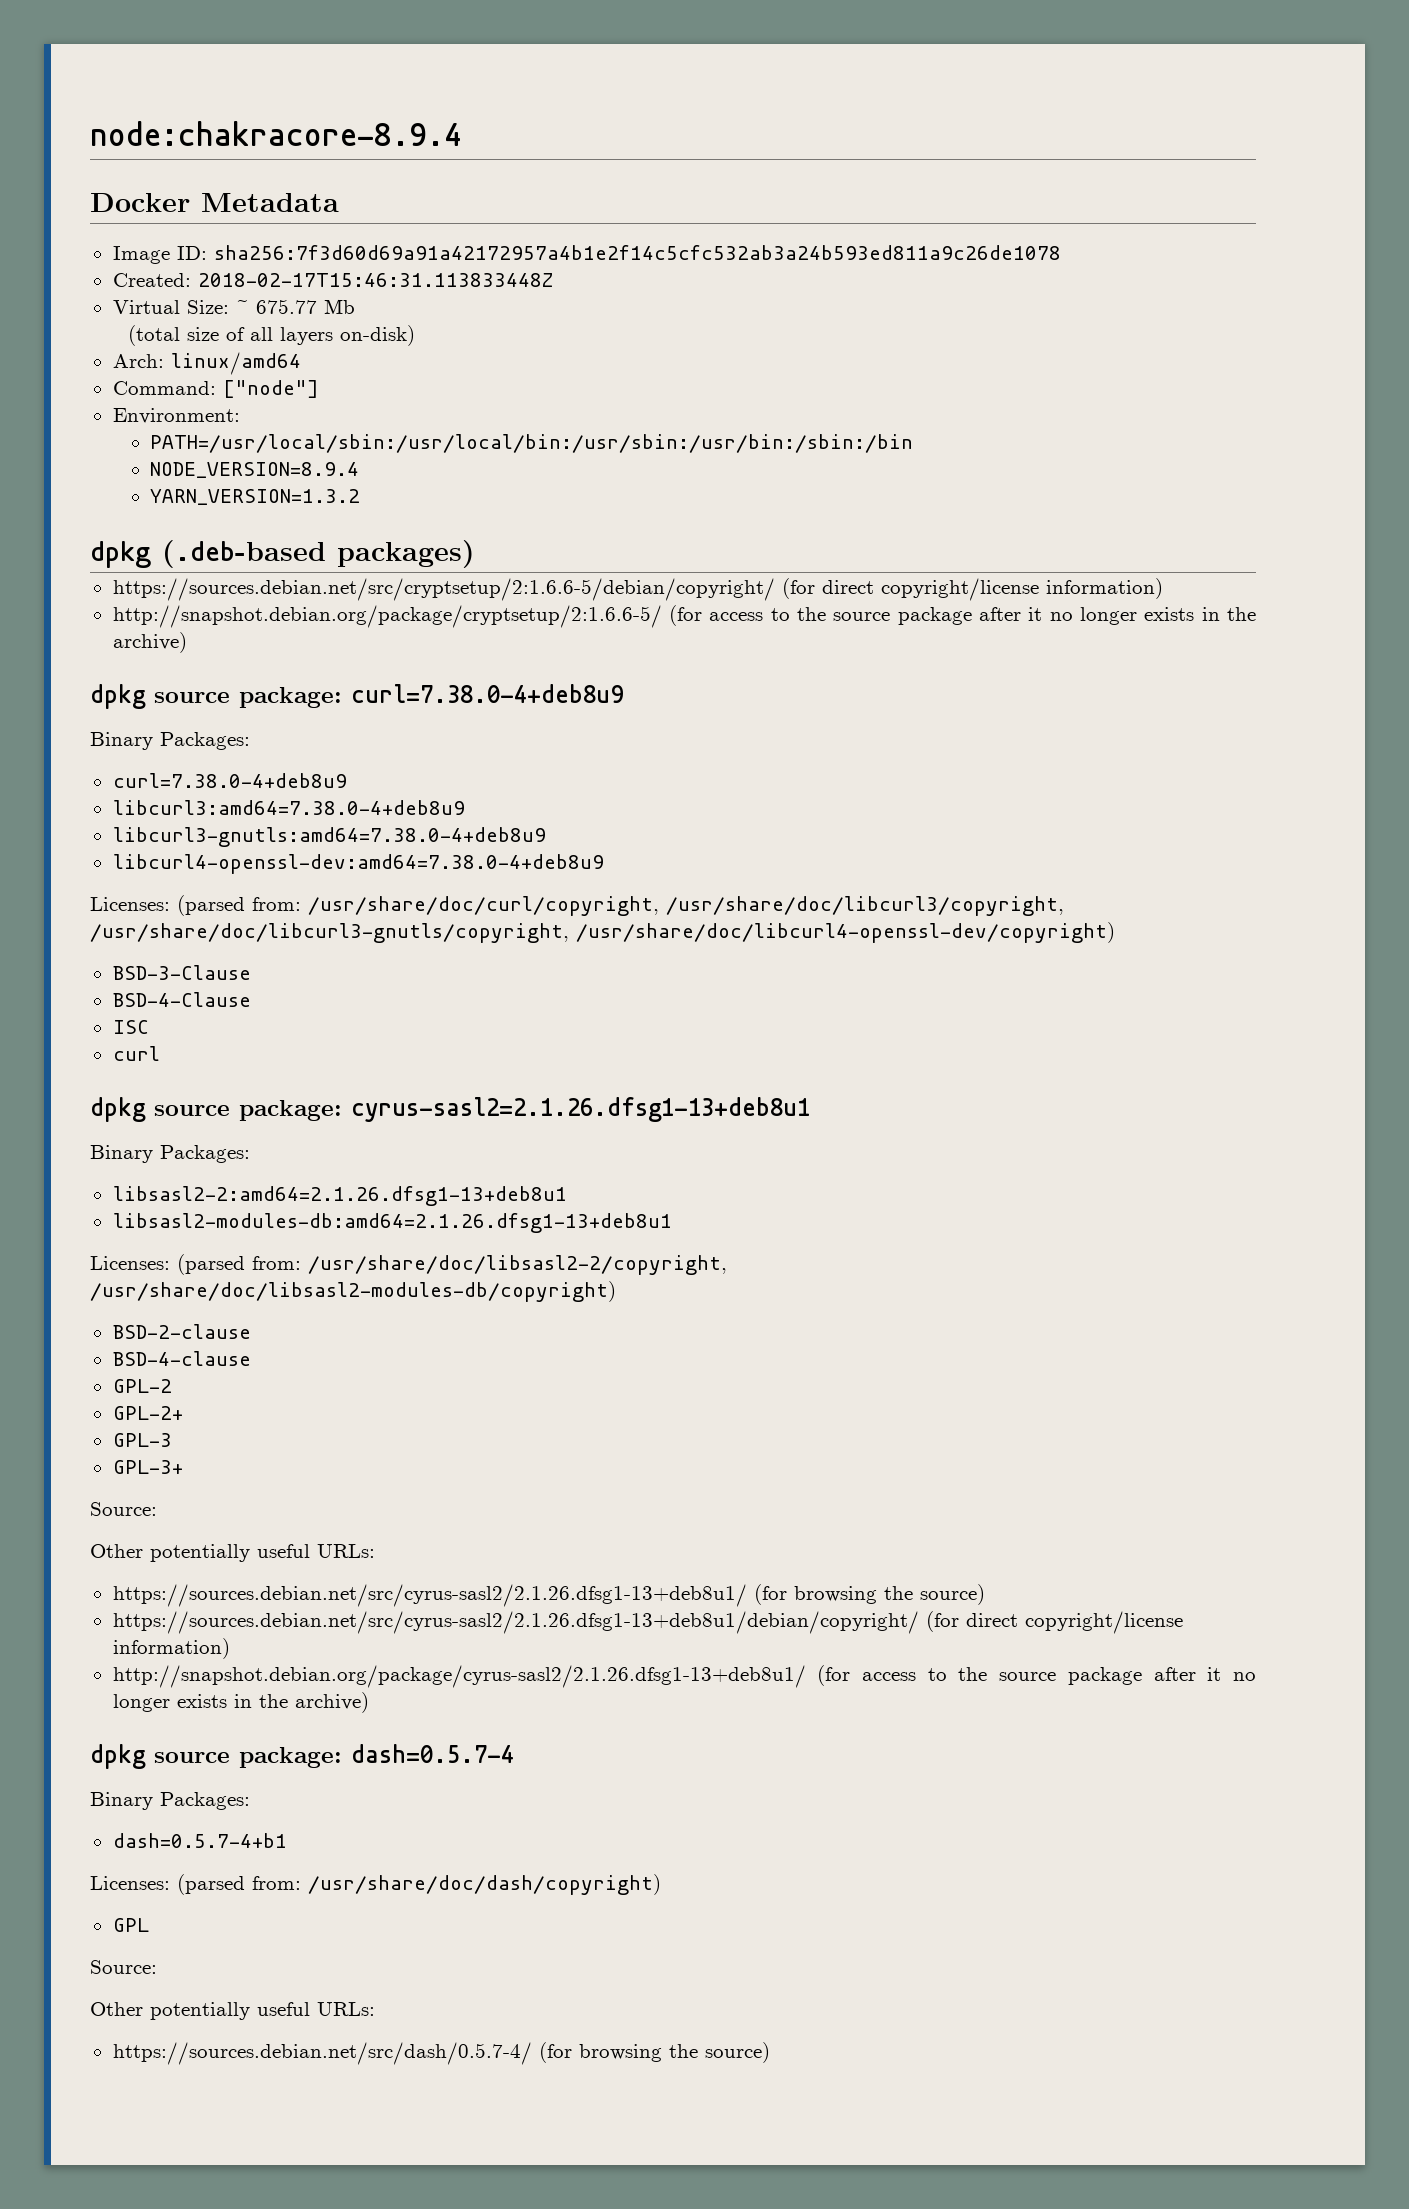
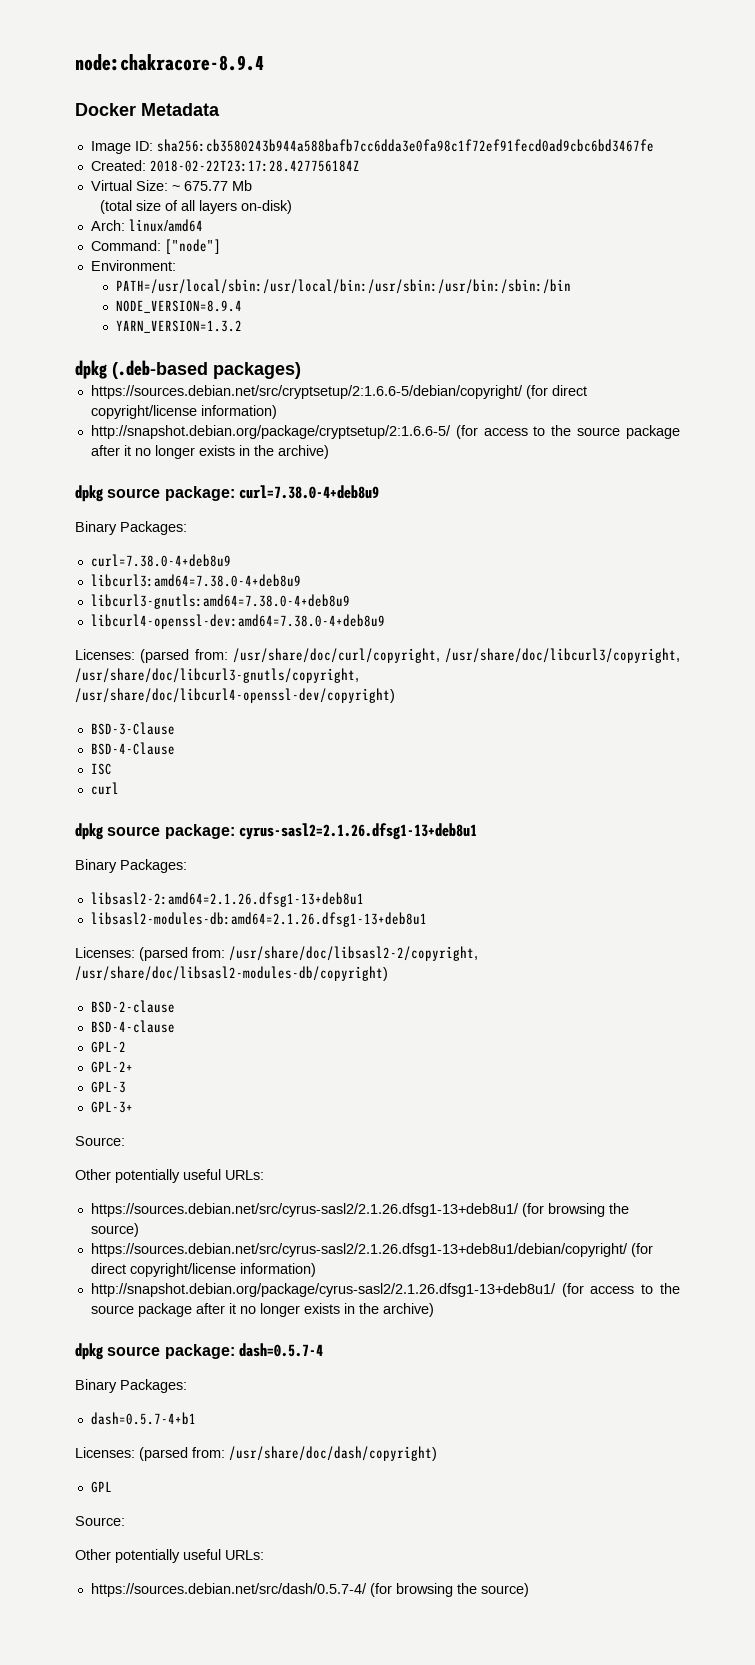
- Image ID: sha256:7f3d60d69a91a42172957a4b1e2f14c5cfc532ab3a24b593ed811a9c26de1078
+ Image ID: sha256:cb3580243b944a588bafb7cc6dda3e0fa98c1f72ef91fecd0ad9cbc6bd3467fe
- Created: 2018-02-17T15:46:31.113833448Z
+ Created: 2018-02-22T23:17:28.427756184Z

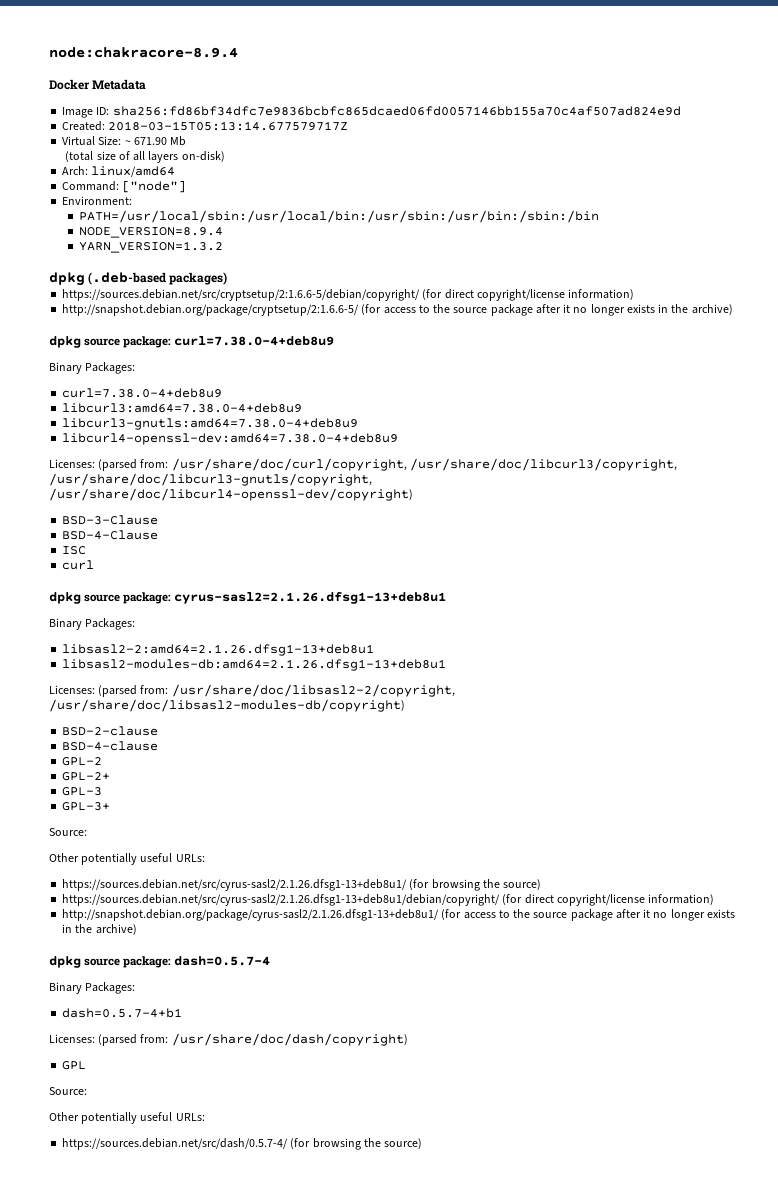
- Image ID: sha256:cb3580243b944a588bafb7cc6dda3e0fa98c1f72ef91fecd0ad9cbc6bd3467fe
+ Image ID: sha256:fd86bf34dfc7e9836bcbfc865dcaed06fd0057146bb155a70c4af507ad824e9d
- Created: 2018-02-22T23:17:28.427756184Z
+ Created: 2018-03-15T05:13:14.677579717Z
- Virtual Size: ~ 675.77 Mb
+ Virtual Size: ~ 671.90 Mb

